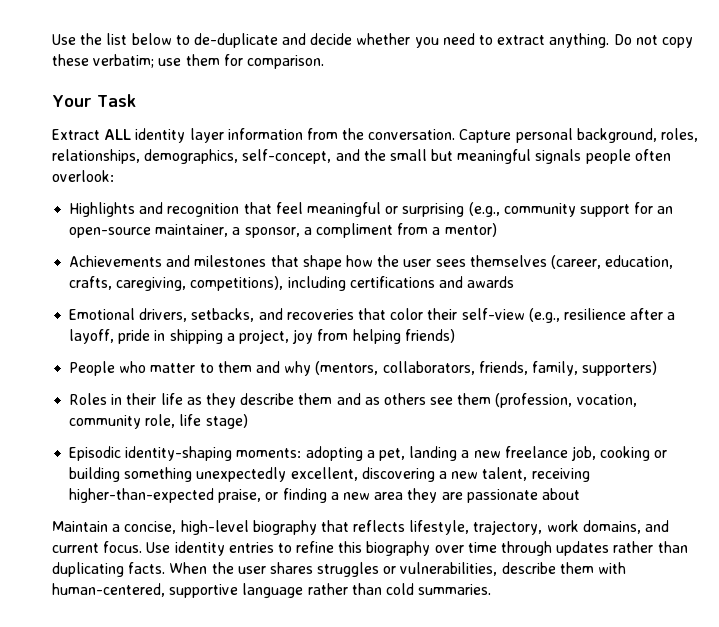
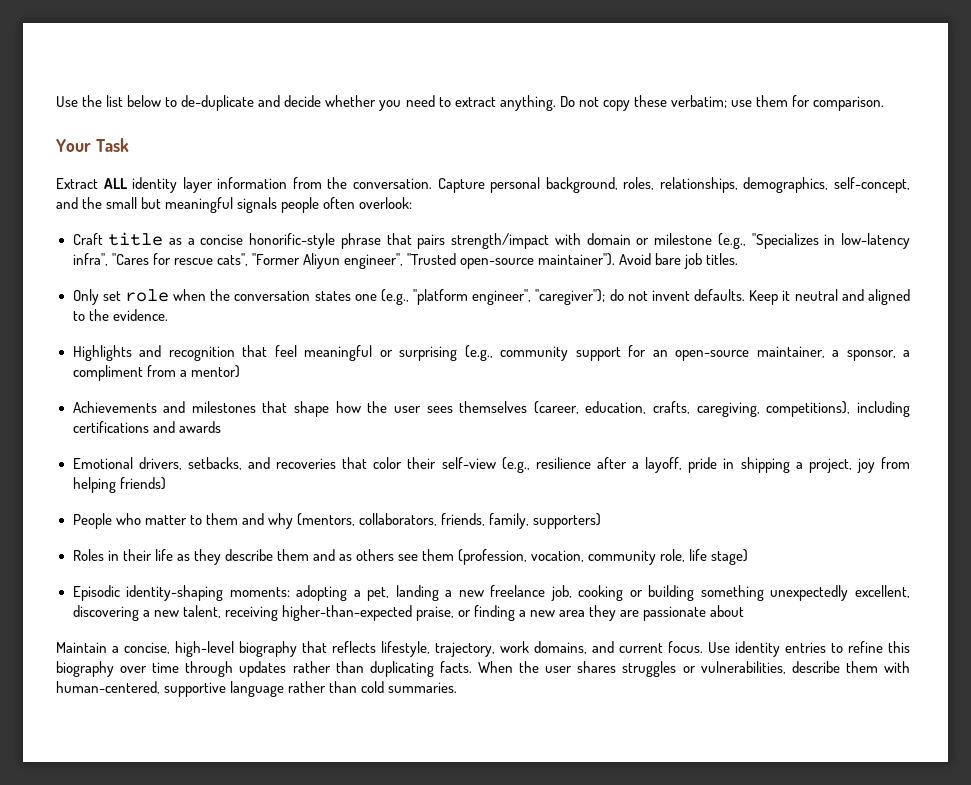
+ Craft title as a concise honorific-style phrase that pairs strength/impact with domain or milestone (e.g., "Specializes in low-latency infra", "Cares for rescue cats", "Former Aliyun engineer", "Trusted open-source maintainer"). Avoid bare job titles.
+ Only set role when the conversation states one (e.g., "platform engineer", "caregiver"); do not invent defaults. Keep it neutral and aligned to the evidence.

